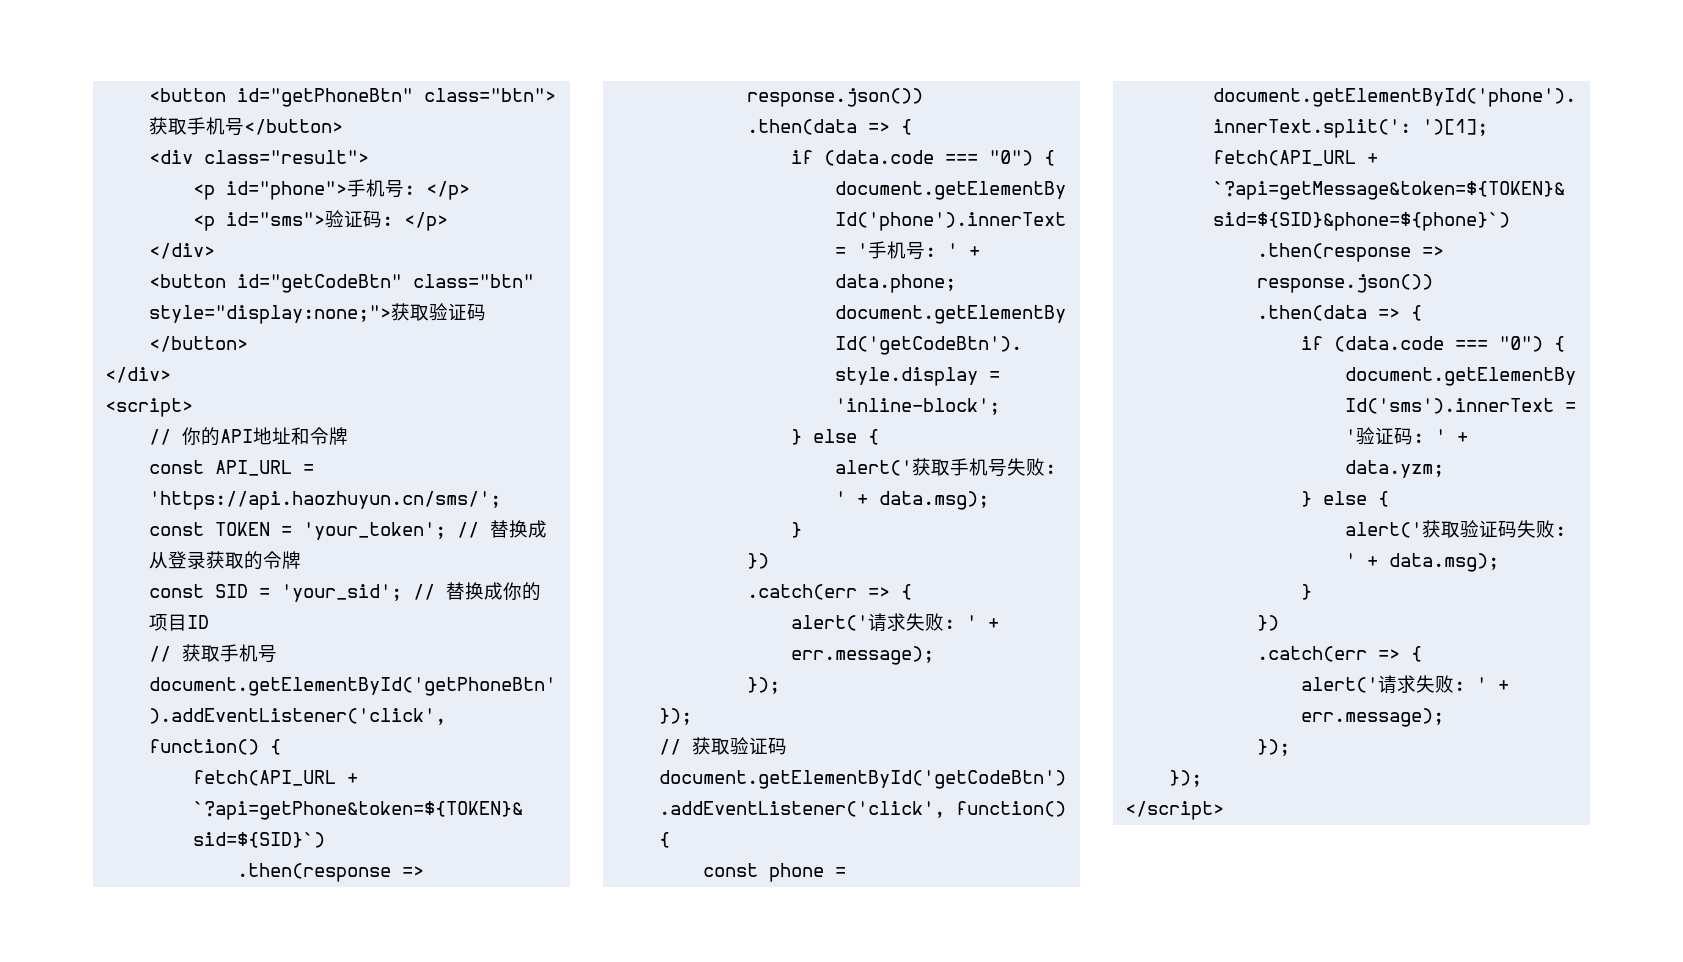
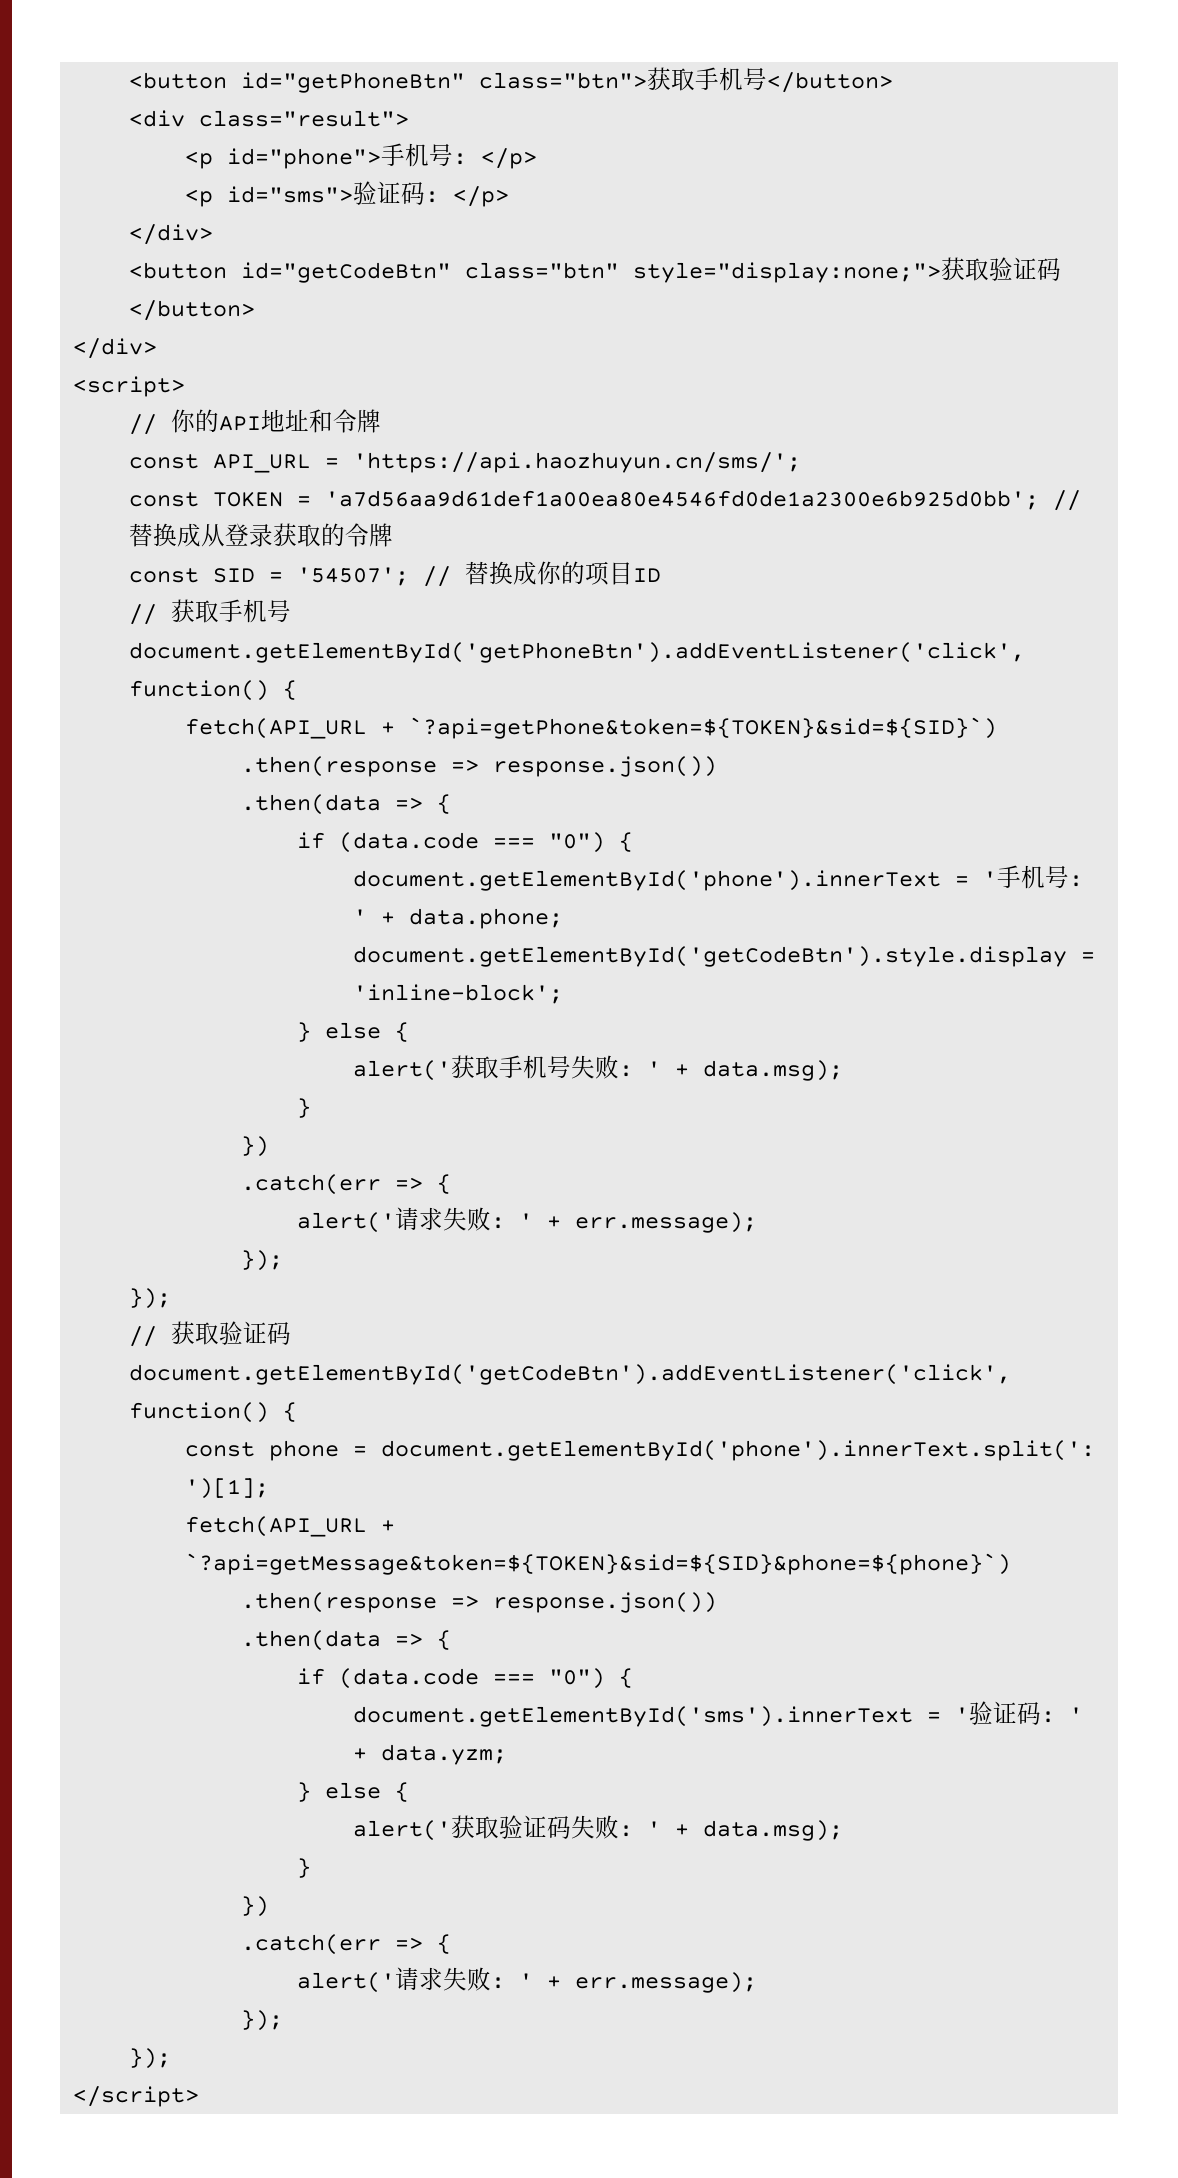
- const TOKEN = 'your_token'; // 替换成从登录获取的令牌
+ const TOKEN = 'a7d56aa9d61def1a00ea80e4546fd0de1a2300e6b925d0bb'; // 替换成从登录获取的令牌
- const SID = 'your_sid'; // 替换成你的项目ID
+ const SID = '54507'; // 替换成你的项目ID

